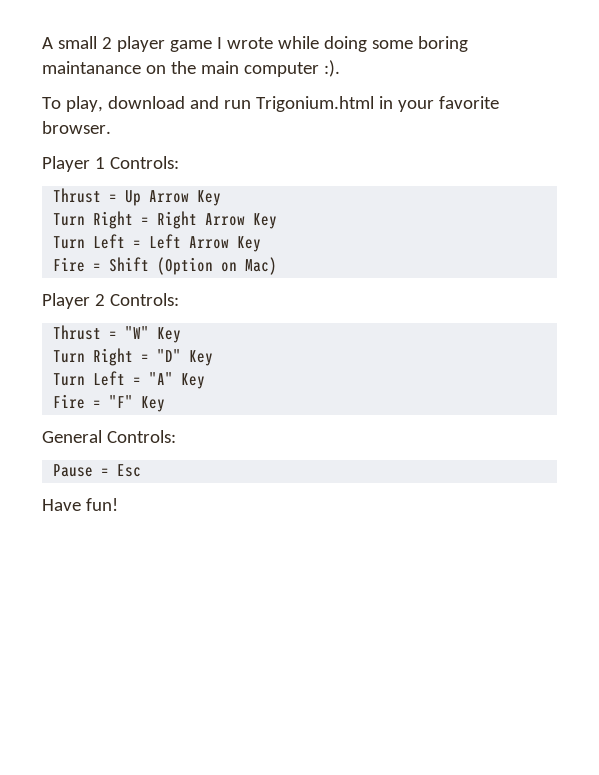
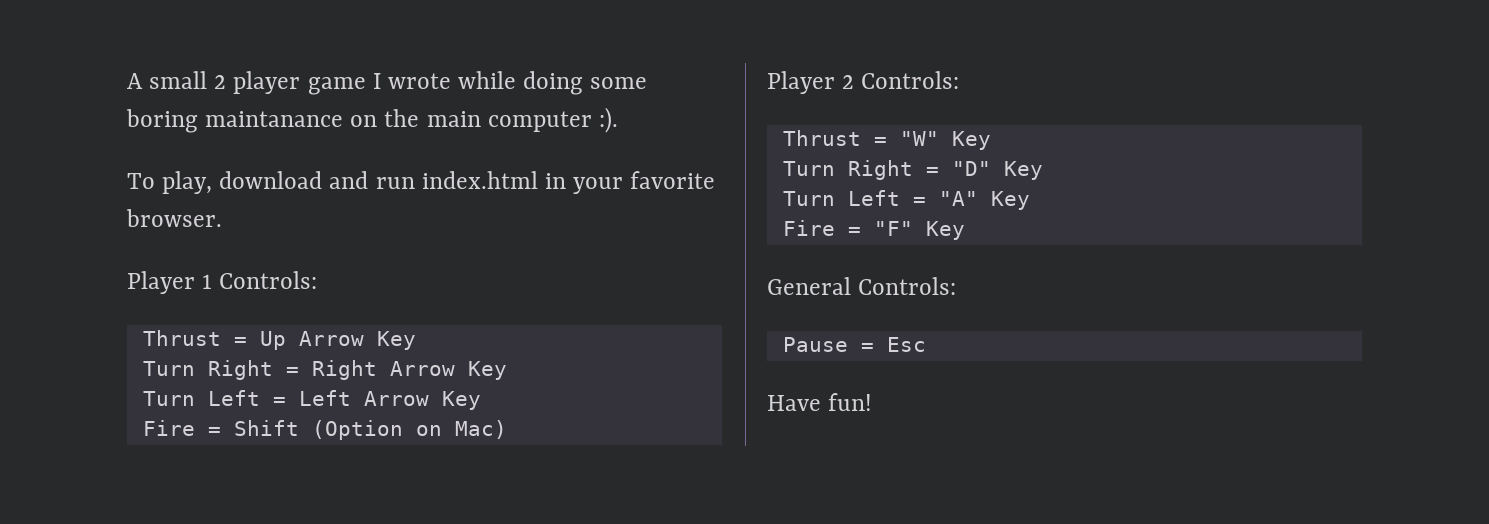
- To play, download and run Trigonium.html in your favorite browser.
+ To play, download and run index.html in your favorite browser.

